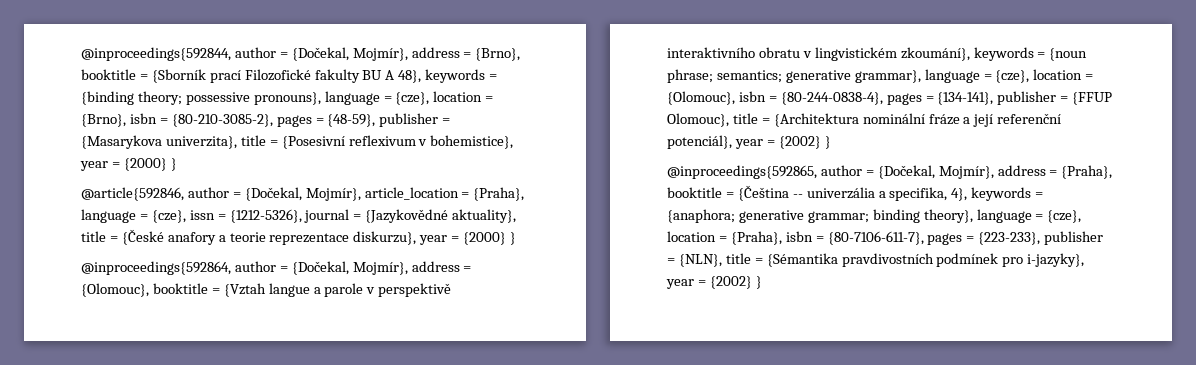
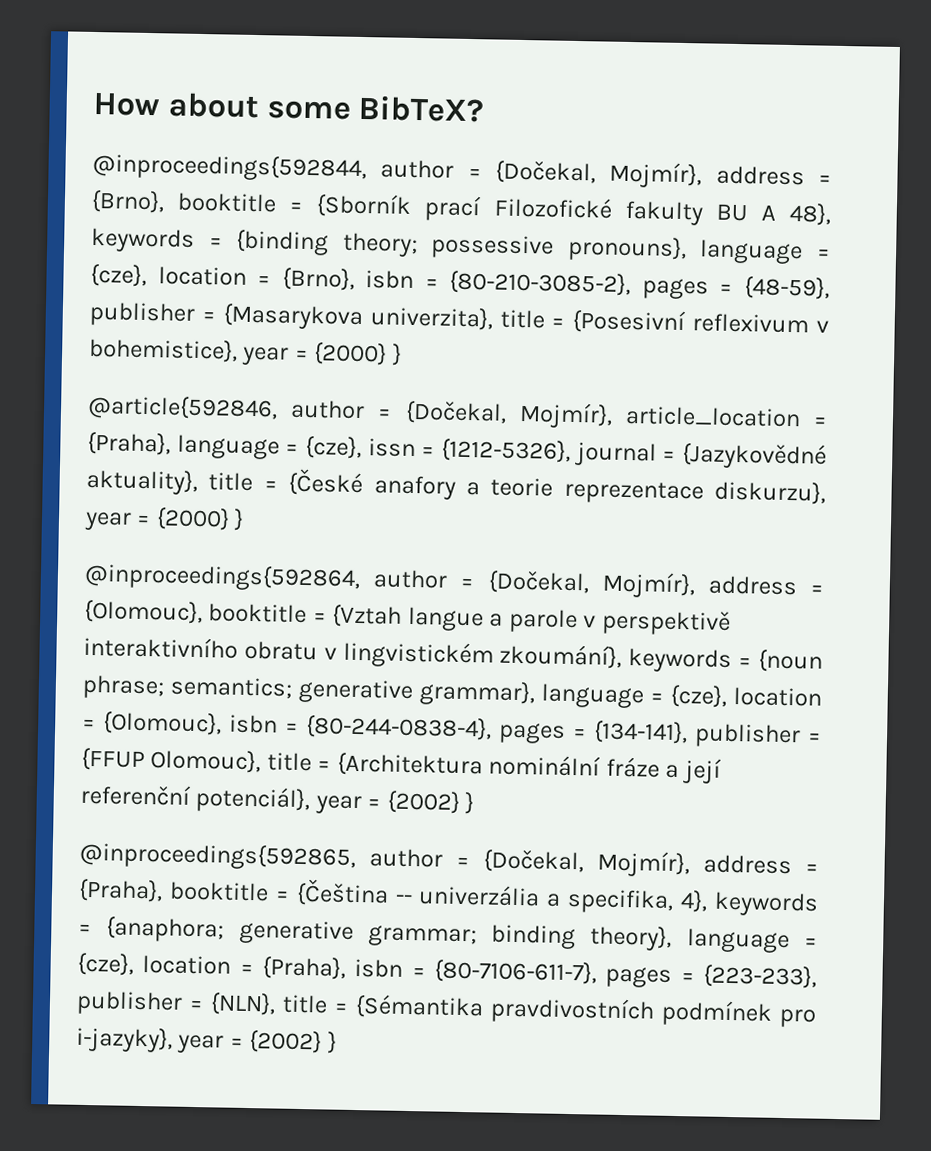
+ How about some BibTeX?

